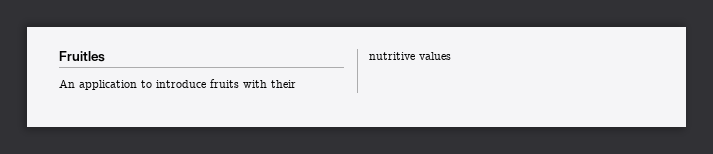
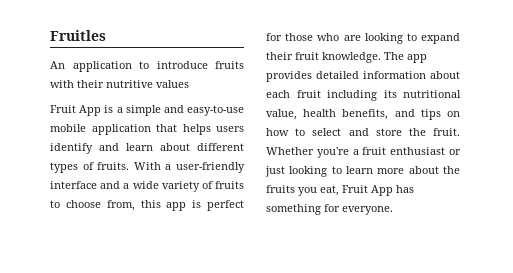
+ Fruit App is a simple and easy-to-use mobile application that helps users identify and learn about different types of fruits. With a user-friendly interface and a wide variety of fruits to choose from, this app is perfect for those who are looking to expand their fruit knowledge. The app provides detailed information about each fruit including its nutritional value, health benefits, and tips on how to select and store the fruit. Whether you're a fruit enthusiast or just looking to learn more about the fruits you eat, Fruit App has something for everyone.

